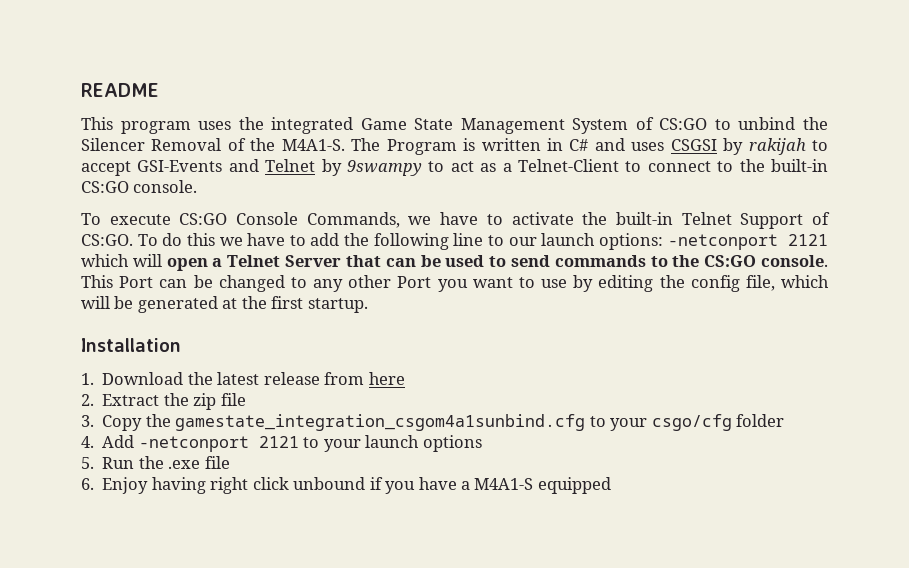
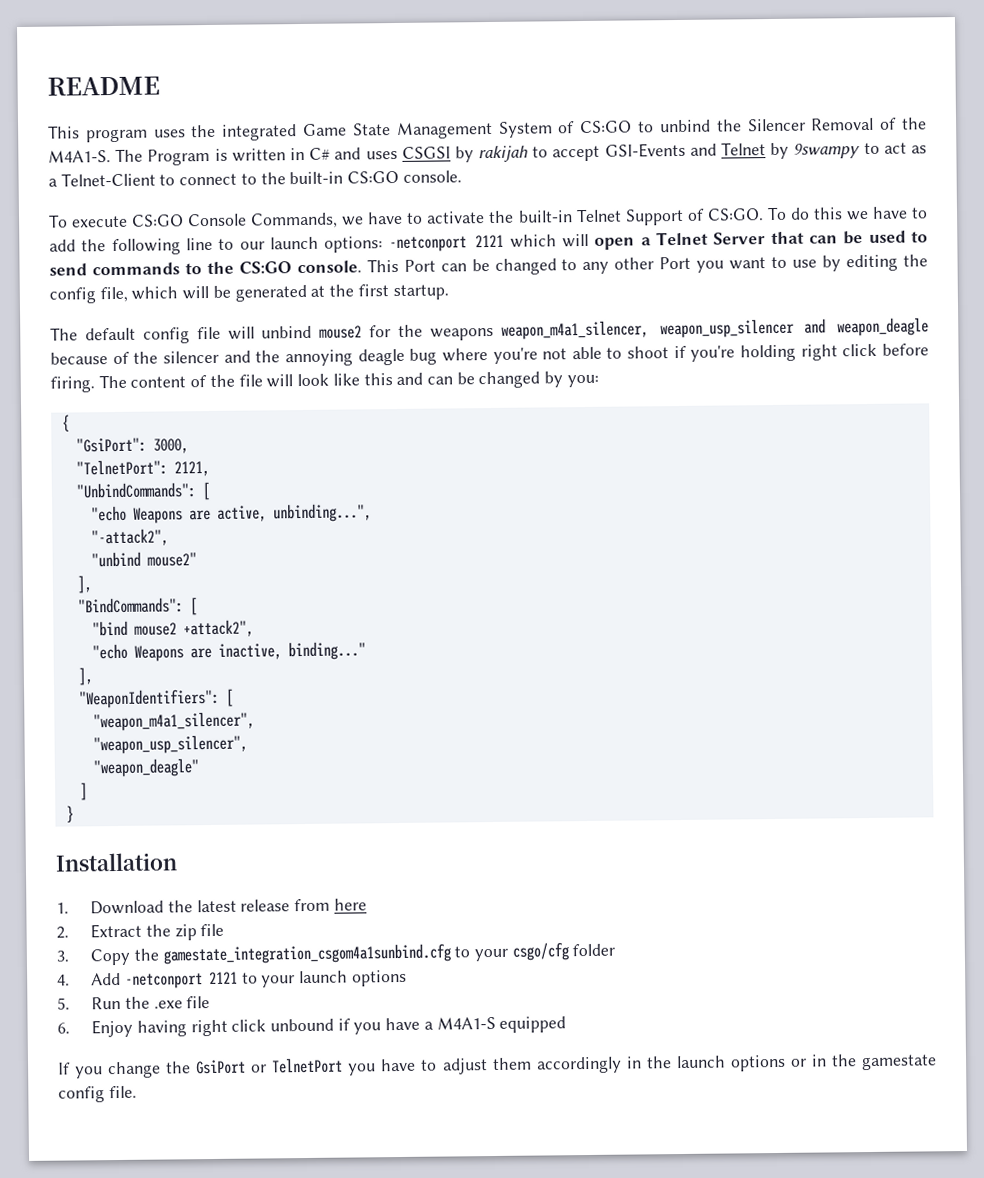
+ The default config file will unbind mouse2 for the weapons weapon_m4a1_silencer, weapon_usp_silencer and weapon_deagle because of the silencer and the annoying deagle bug where you're not able to shoot if you're holding right click before firing. The content of the file will look like this and can be changed by you:
+ {
+ "GsiPort": 3000,
+ "TelnetPort": 2121,
+ "UnbindCommands": [
+ "echo Weapons are active, unbinding...",
+ "-attack2",
+ "unbind mouse2"
+ ],
+ "BindCommands": [
+ "bind mouse2 +attack2",
+ "echo Weapons are inactive, binding..."
+ ],
+ "WeaponIdentifiers": [
+ "weapon_m4a1_silencer",
+ "weapon_usp_silencer",
+ "weapon_deagle"
+ ]
+ }
+ If you change the GsiPort or TelnetPort you have to adjust them accordingly in the launch options or in the gamestate config file.

